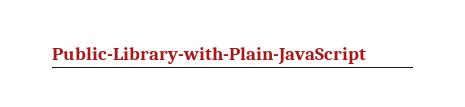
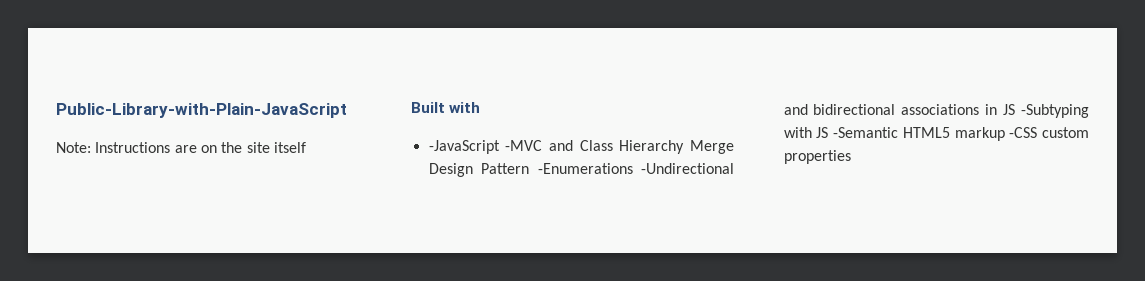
+ Note: Instructions are on the site itself
+ Built with
+ -JavaScript -MVC and Class Hierarchy Merge Design Pattern -Enumerations -Undirectional and bidirectional associations in JS -Subtyping with JS -Semantic HTML5 markup -CSS custom properties

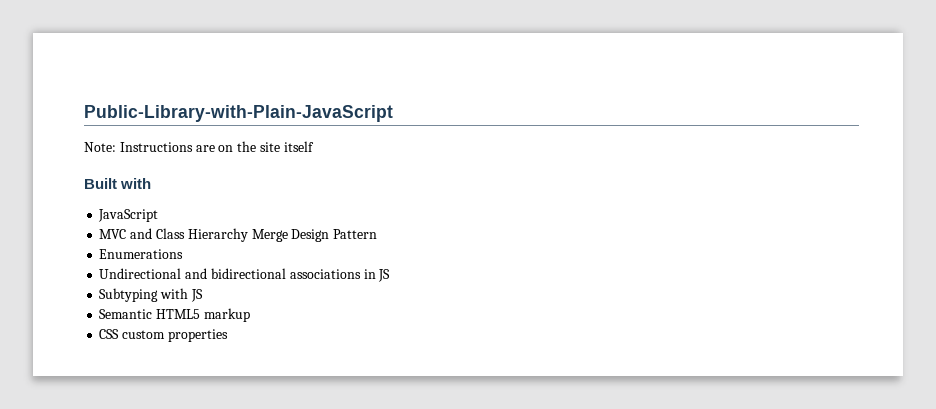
- -JavaScript -MVC and Class Hierarchy Merge Design Pattern -Enumerations -Undirectional and bidirectional associations in JS -Subtyping with JS -Semantic HTML5 markup -CSS custom properties
+ JavaScript
+ MVC and Class Hierarchy Merge Design Pattern
+ Enumerations
+ Undirectional and bidirectional associations in JS
+ Subtyping with JS
+ Semantic HTML5 markup
+ CSS custom properties

